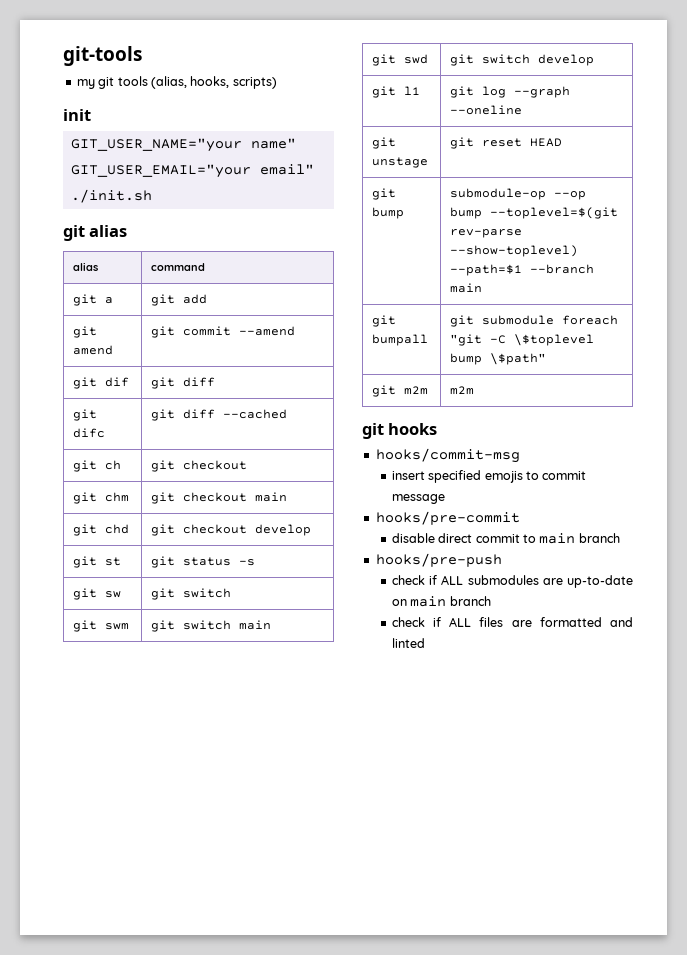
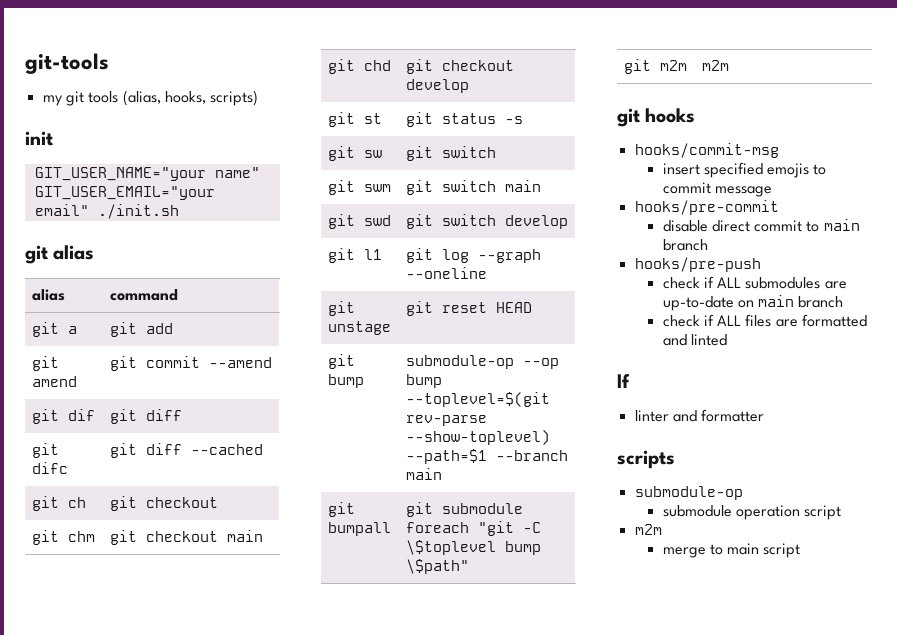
+ lf
+ linter and formatter
+ scripts
+ submodule-op
+ submodule operation script
+ m2m
+ merge to main script

